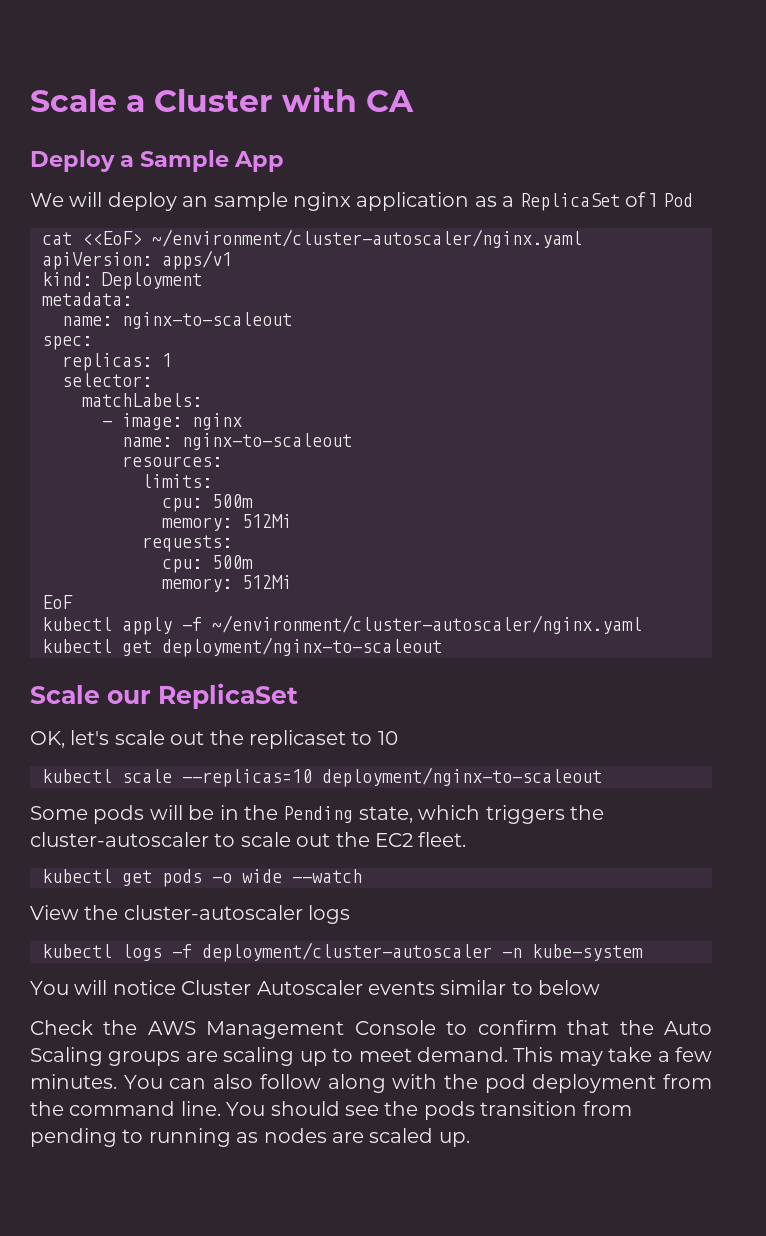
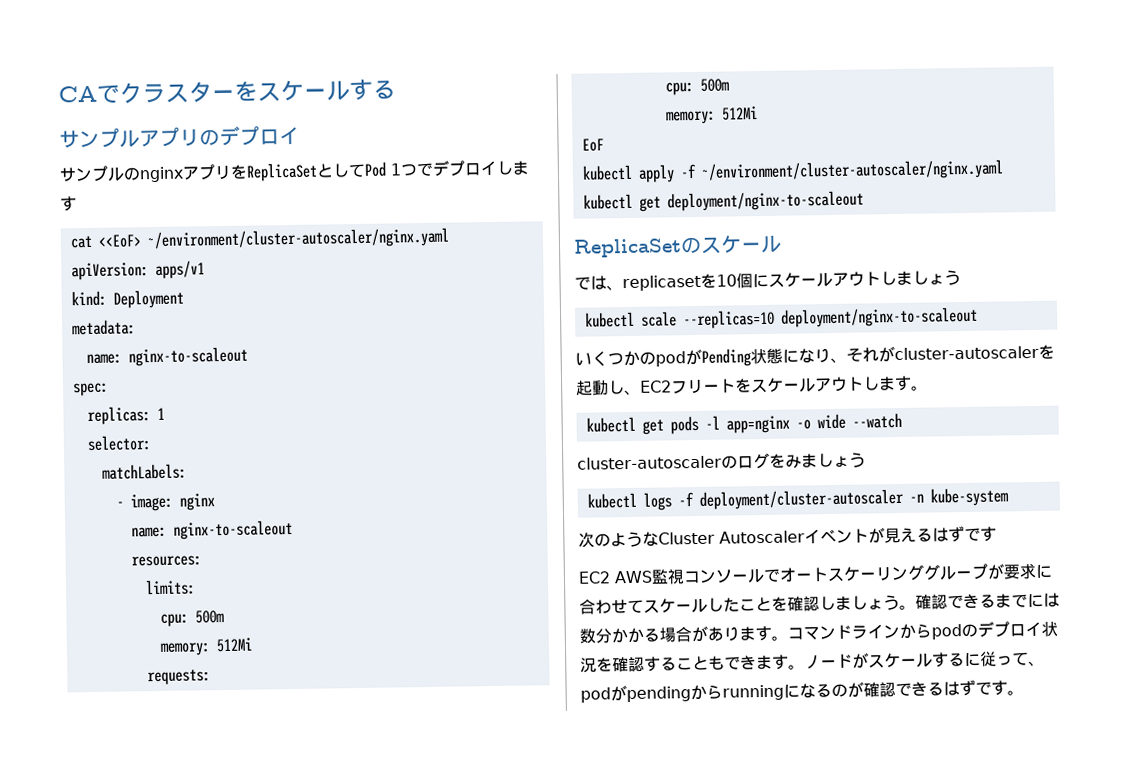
- Scale a Cluster with CA
- Deploy a Sample App
- We will deploy an sample nginx application as a ReplicaSet of 1 Pod
+ CAでクラスターをスケールする
+ サンプルアプリのデプロイ
+ サンプルのnginxアプリをReplicaSetとしてPod 1つでデプロイします
- Scale our ReplicaSet
- OK, let's scale out the replicaset to 10
+ ReplicaSetのスケール
+ では、replicasetを10個にスケールアウトしましょう
  kubectl scale --replicas=10 deployment/nginx-to-scaleout
- Some pods will be in the Pending state, which triggers the cluster-autoscaler to scale out the EC2 fleet.
+ いくつかのpodがPending状態になり、それがcluster-autoscalerを起動し、EC2フリートをスケールアウトします。
- kubectl get pods -o wide --watch
+ kubectl get pods -l app=nginx -o wide --watch
- View the cluster-autoscaler logs
+ cluster-autoscalerのログをみましょう
- You will notice Cluster Autoscaler events similar to below
- Check the AWS Management Console to confirm that the Auto Scaling groups are scaling up to meet demand. This may take a few minutes. You can also follow along with the pod deployment from the command line. You should see the pods transition from pending to running as nodes are scaled up.
+ 次のようなCluster Autoscalerイベントが見えるはずです
+ EC2 AWS監視コンソールでオートスケーリンググループが要求に合わせてスケールしたことを確認しましょう。確認できるまでには数分かかる場合があります。コマンドラインからpodのデプロイ状況を確認することもできます。ノードがスケールするに従って、podがpendingからrunningになるのが確認できるはずです。

